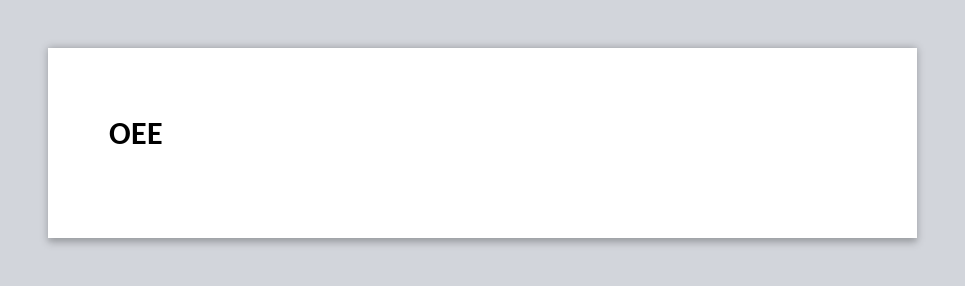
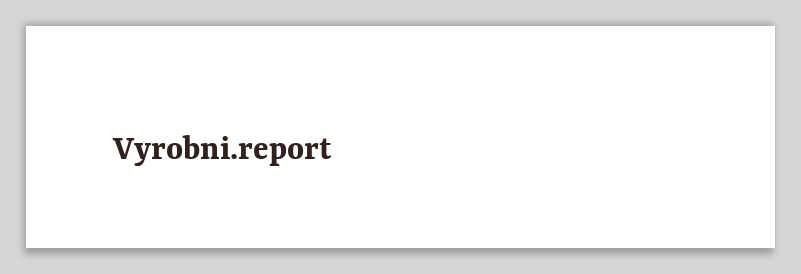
- OEE
+ Vyrobni.report

